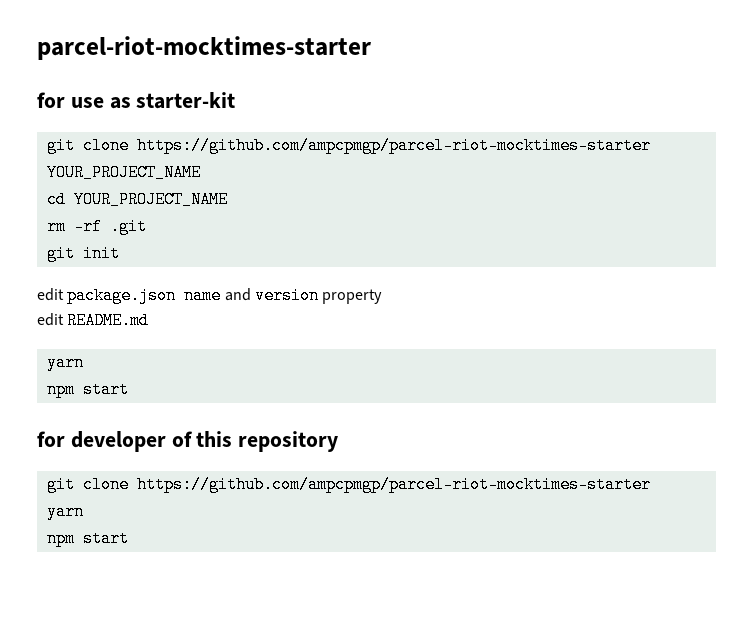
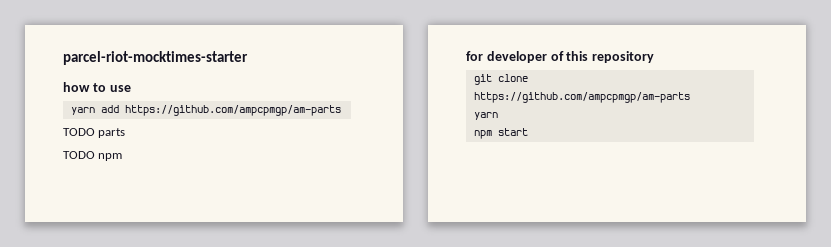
- for use as starter-kit
- git clone https://github.com/ampcpmgp/parcel-riot-mocktimes-starter YOUR_PROJECT_NAME
- cd YOUR_PROJECT_NAME
- rm -rf .git
- git init
- edit package.json name and version property
- edit README.md
- yarn
- npm start
+ how to use
+ yarn add https://github.com/ampcpmgp/am-parts
+ TODO parts
+ TODO npm
  for developer of this repository
- git clone https://github.com/ampcpmgp/parcel-riot-mocktimes-starter
+ git clone https://github.com/ampcpmgp/am-parts

